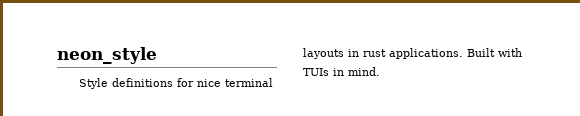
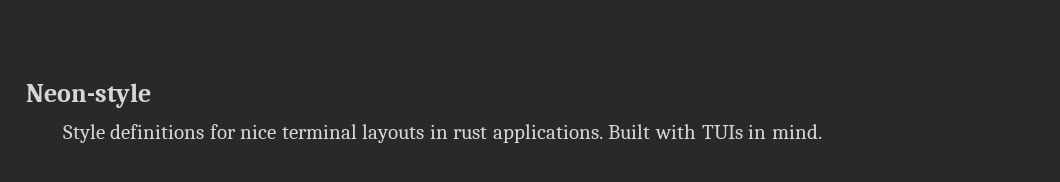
- neon_style
+ Neon-style

